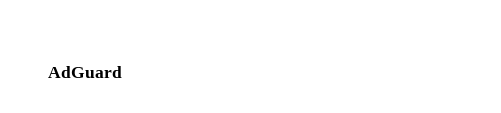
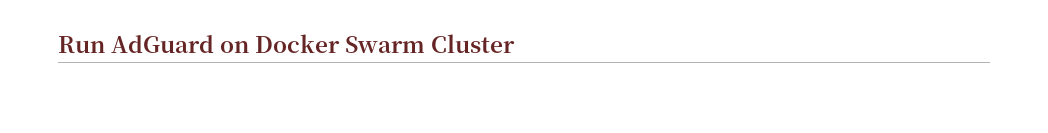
- AdGuard
+ Run AdGuard on Docker Swarm Cluster

